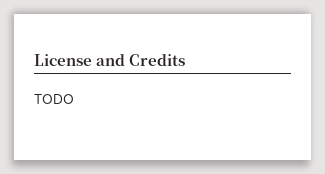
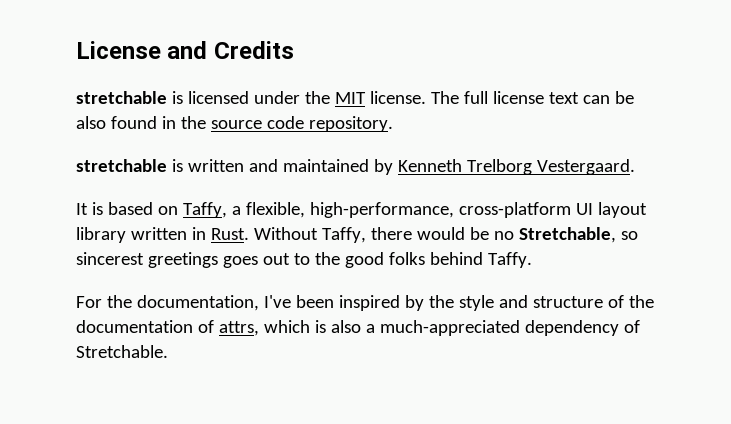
- TODO
+ stretchable is licensed under the MIT license. The full license text can be also found in the source code repository.
+ stretchable is written and maintained by Kenneth Trelborg Vestergaard.
+ It is based on Taffy, a flexible, high-performance, cross-platform UI layout library written in Rust. Without Taffy, there would be no Stretchable, so sincerest greetings goes out to the good folks behind Taffy.
+ For the documentation, I've been inspired by the style and structure of the documentation of attrs, which is also a much-appreciated dependency of Stretchable.

